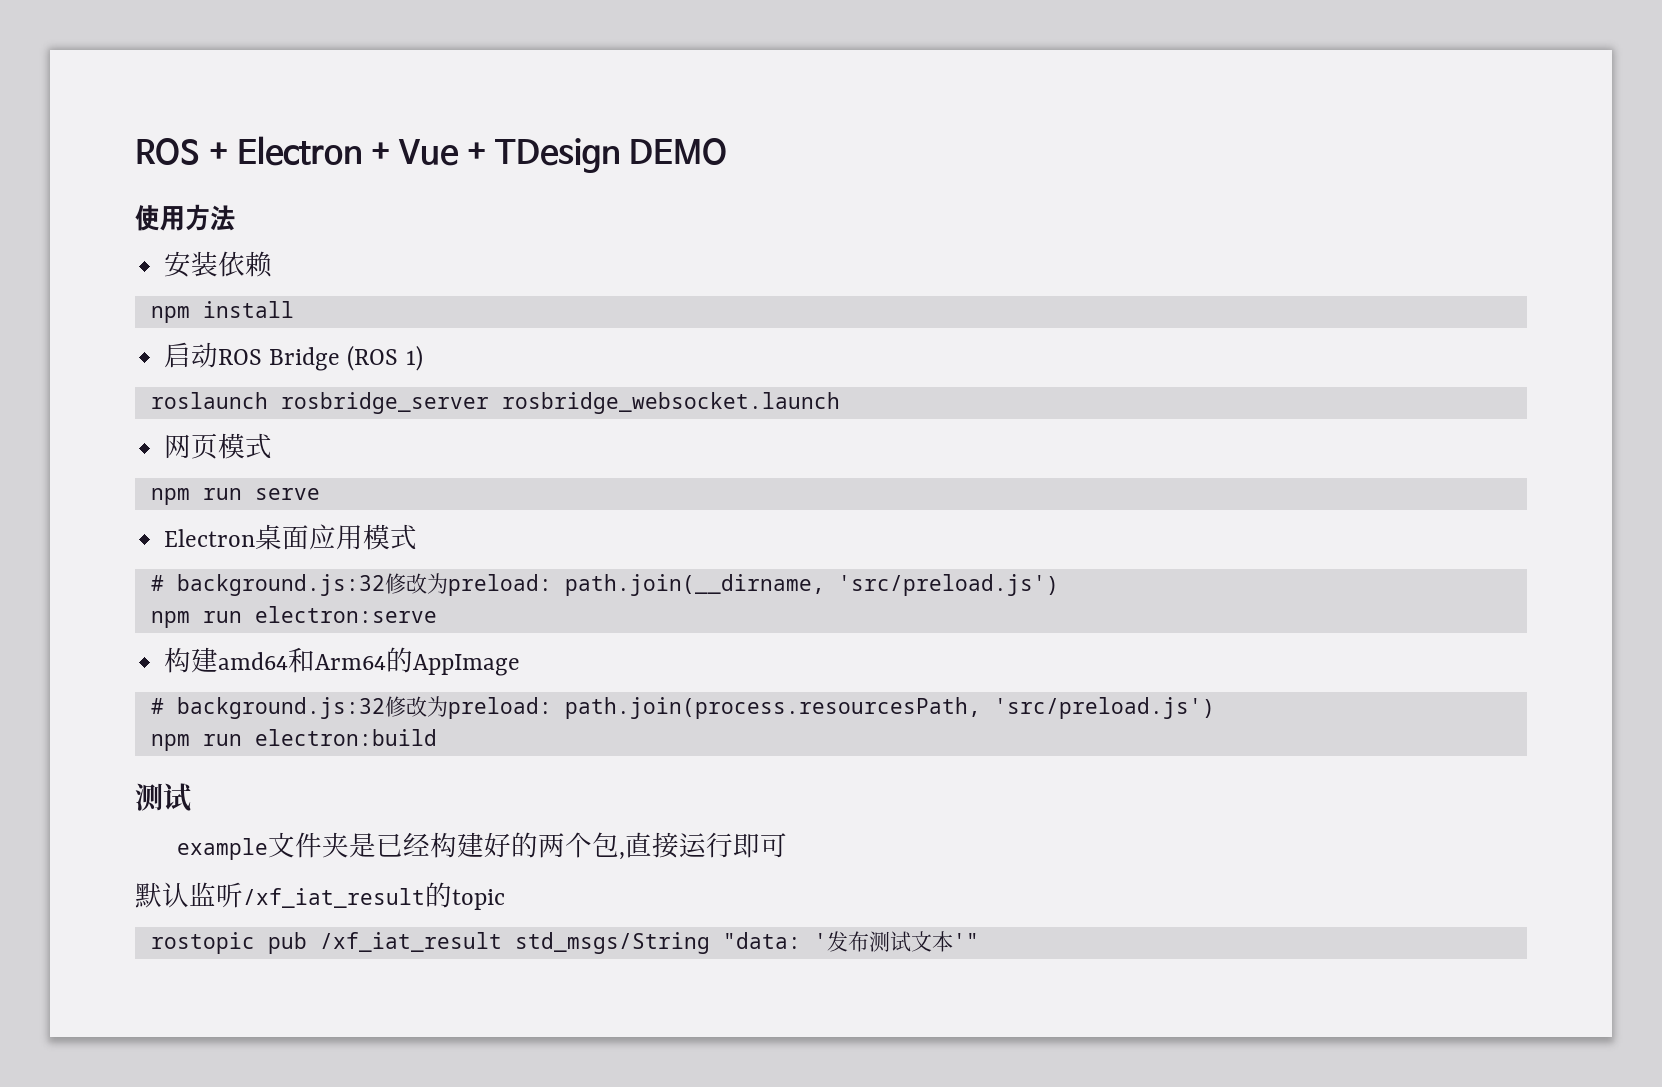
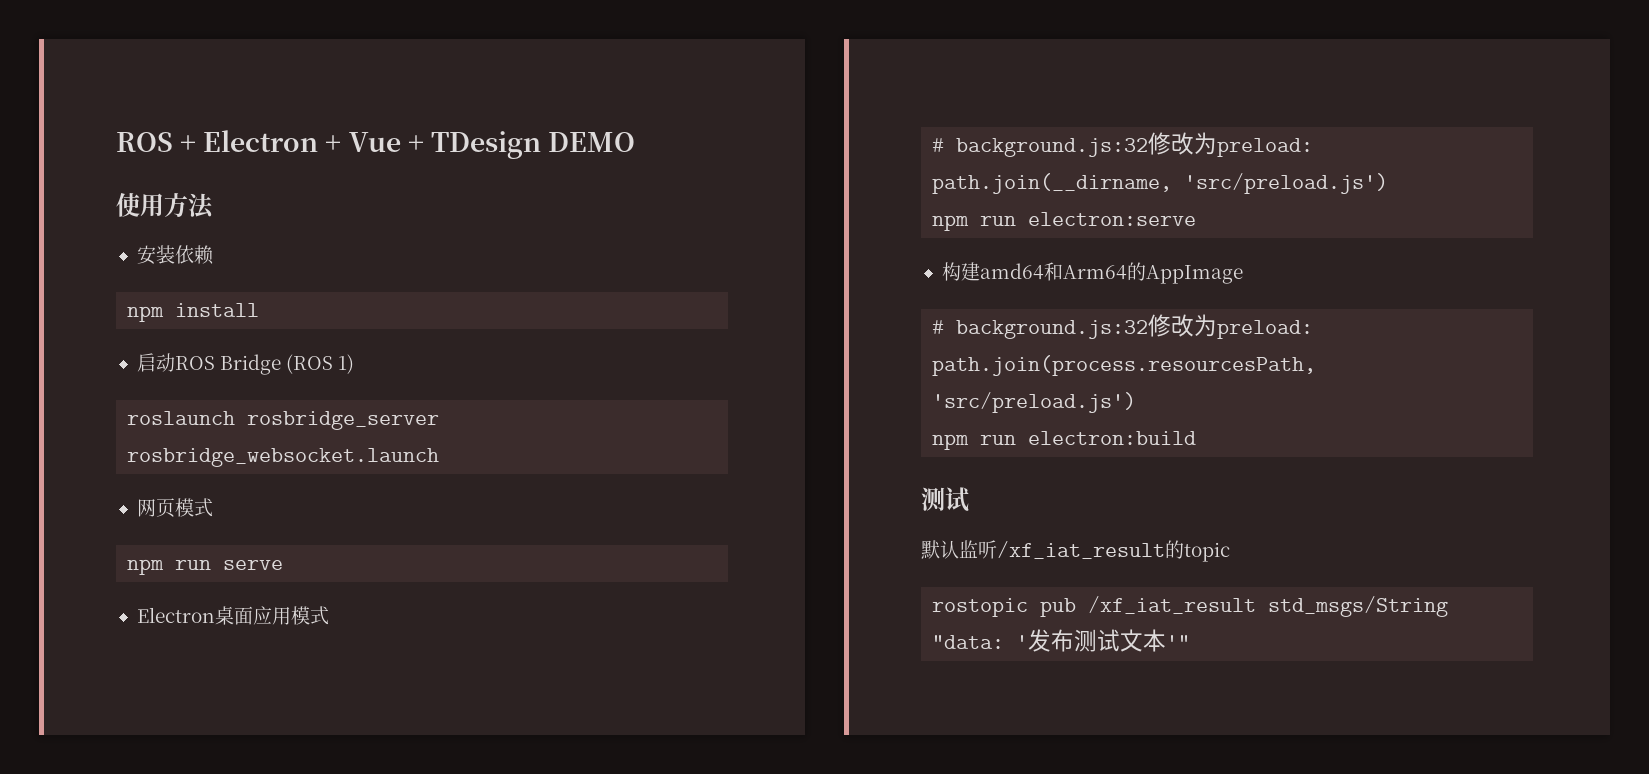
- example文件夹是已经构建好的两个包,直接运行即可

